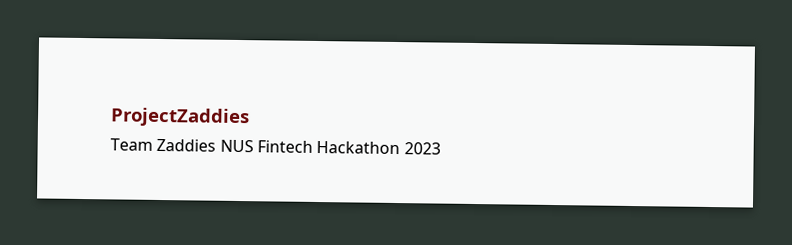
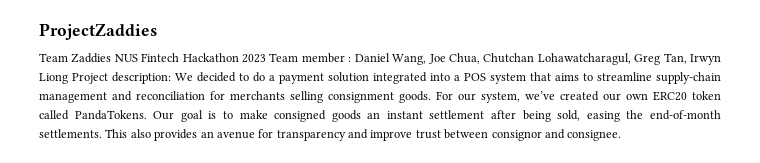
- Team Zaddies NUS Fintech Hackathon 2023
+ Team Zaddies NUS Fintech Hackathon 2023 Team member : Daniel Wang, Joe Chua, Chutchan Lohawatcharagul, Greg Tan, Irwyn Liong Project description: We decided to do a payment solution integrated into a POS system that aims to streamline supply-chain management and reconciliation for merchants selling consignment goods. For our system, we’ve created our own ERC20 token called PandaTokens. Our goal is to make consigned goods an instant settlement after being sold, easing the end-of-month settlements. This also provides an avenue for transparency and improve trust between consignor and consignee.

